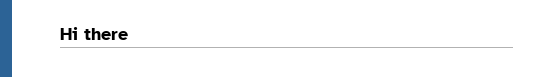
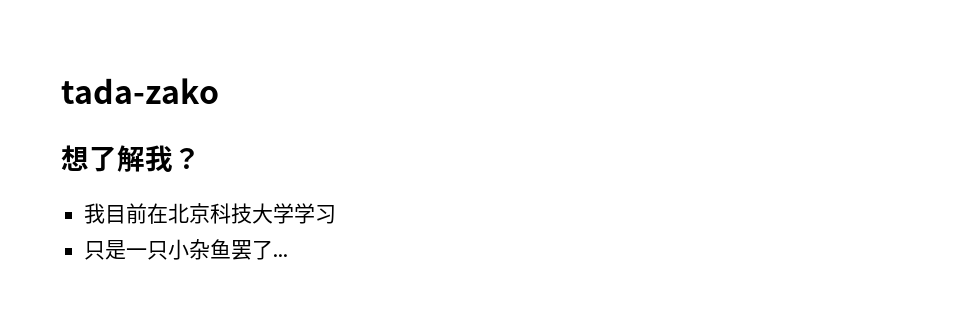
- Hi there
+ tada-zako
+ 想了解我？
+ 我目前在北京科技大学学习
+ 只是一只小杂鱼罢了...

